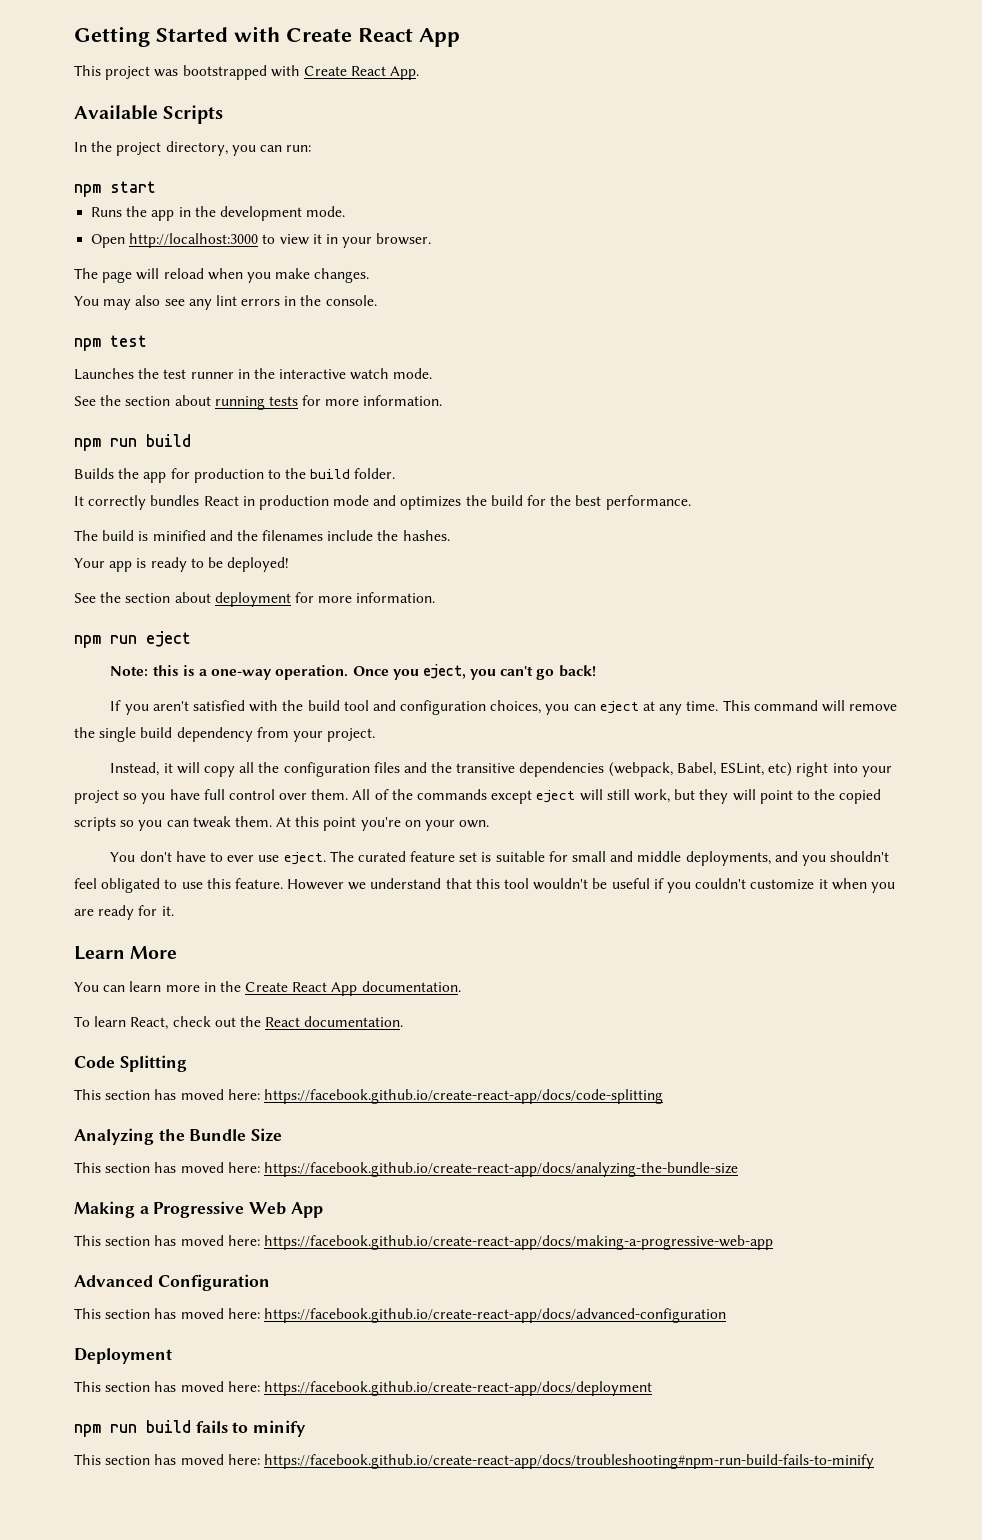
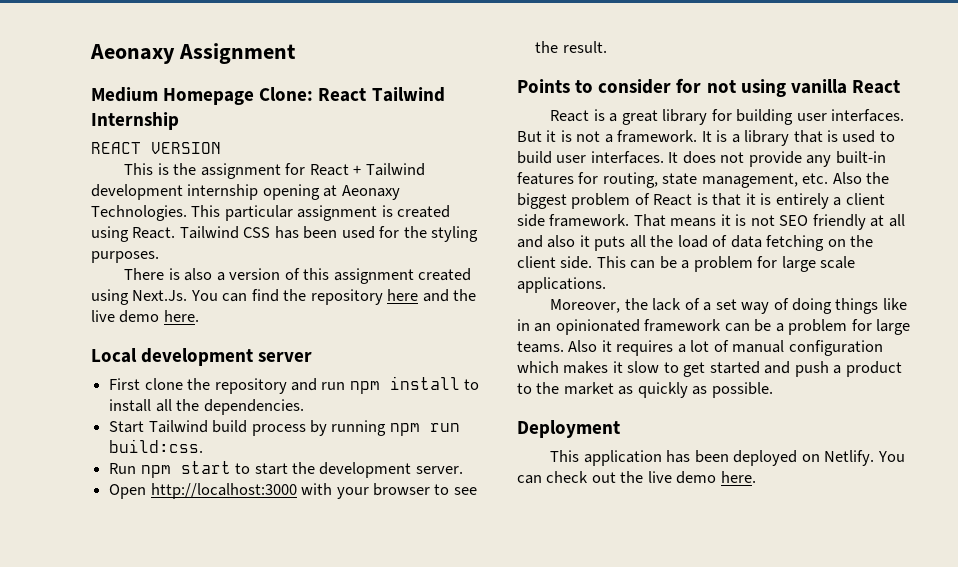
- Getting Started with Create React App
- This project was bootstrapped with Create React App.
- Available Scripts
- In the project directory, you can run:
- npm start
- Runs the app in the development mode.
+ Aeonaxy Assignment
+ Medium Homepage Clone: React Tailwind Internship
+ REACT VERSION
+ This is the assignment for React + Tailwind development internship opening at Aeonaxy Technologies. This particular assignment is created using React. Tailwind CSS has been used for the styling purposes.
+ There is also a version of this assignment created using Next.Js. You can find the repository here and the live demo here.
+ Local development server
+ First clone the repository and run npm install to install all the dependencies.
+ Start Tailwind build process by running npm run build:css.
+ Run npm start to start the development server.
- Open http://localhost:3000 to view it in your browser.
- The page will reload when you make changes.
- You may also see any lint errors in the console.
- npm test
- Launches the test runner in the interactive watch mode.
- See the section about running tests for more information.
- npm run build
- Builds the app for production to the build folder.
- It correctly bundles React in production mode and optimizes the build for the best performance.
- The build is minified and the filenames include the hashes.
- Your app is ready to be deployed!
- See the section about deployment for more information.
- npm run eject
- Note: this is a one-way operation. Once you eject, you can't go back!
- If you aren't satisfied with the build tool and configuration choices, you can eject at any time. This command will remove the single build dependency from your project.
- Instead, it will copy all the configuration files and the transitive dependencies (webpack, Babel, ESLint, etc) right into your project so you have full control over them. All of the commands except eject will still work, but they will point to the copied scripts so you can tweak them. At this point you're on your own.
- You don't have to ever use eject. The curated feature set is suitable for small and middle deployments, and you shouldn't feel obligated to use this feature. However we understand that this tool wouldn't be useful if you couldn't customize it when you are ready for it.
- Learn More
- You can learn more in the Create React App documentation.
- To learn React, check out the React documentation.
- Code Splitting
- This section has moved here: https://facebook.github.io/create-react-app/docs/code-splitting
- Analyzing the Bundle Size
- This section has moved here: https://facebook.github.io/create-react-app/docs/analyzing-the-bundle-size
- Making a Progressive Web App
- This section has moved here: https://facebook.github.io/create-react-app/docs/making-a-progressive-web-app
- Advanced Configuration
- This section has moved here: https://facebook.github.io/create-react-app/docs/advanced-configuration
+ Open http://localhost:3000 with your browser to see the result.
+ Points to consider for not using vanilla React
+ React is a great library for building user interfaces. But it is not a framework. It is a library that is used to build user interfaces. It does not provide any built-in features for routing, state management, etc. Also the biggest problem of React is that it is entirely a client side framework. That means it is not SEO friendly at all and also it puts all the load of data fetching on the client side. This can be a problem for large scale applications.
+ Moreover, the lack of a set way of doing things like in an opinionated framework can be a problem for large teams. Also it requires a lot of manual configuration which makes it slow to get started and push a product to the market as quickly as possible.
  Deployment
- This section has moved here: https://facebook.github.io/create-react-app/docs/deployment
- npm run build fails to minify
- This section has moved here: https://facebook.github.io/create-react-app/docs/troubleshooting#npm-run-build-fails-to-minify
+ This application has been deployed on Netlify. You can check out the live demo here.

